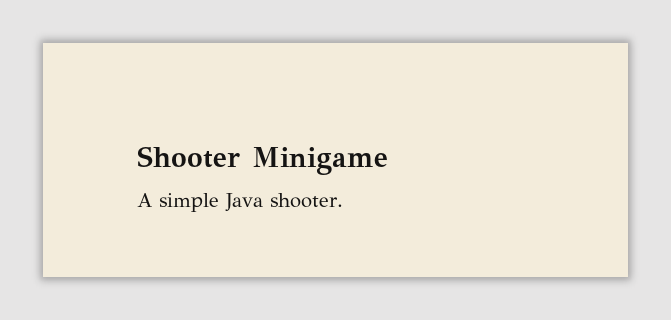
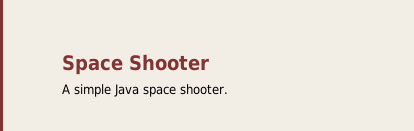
- Shooter Minigame
+ Space Shooter
- A simple Java shooter.
+ A simple Java space shooter.

